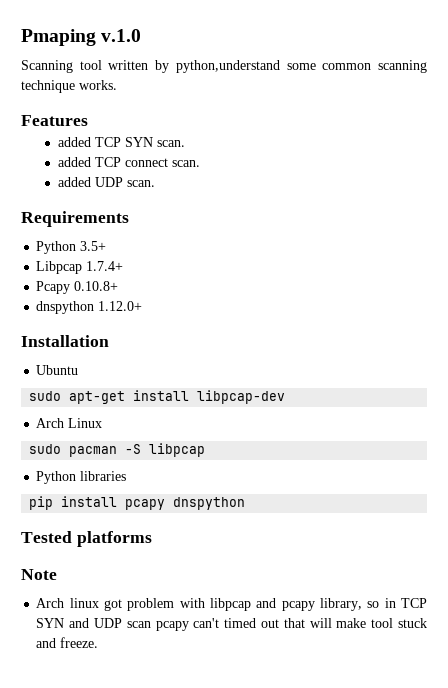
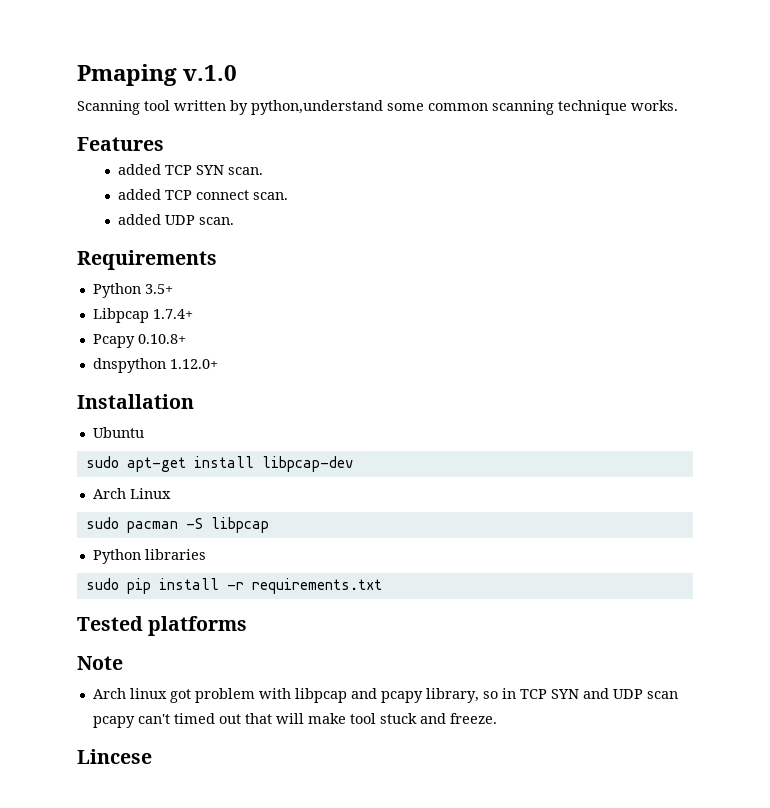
- pip install pcapy dnspython
+ sudo pip install -r requirements.txt
+ Lincese

